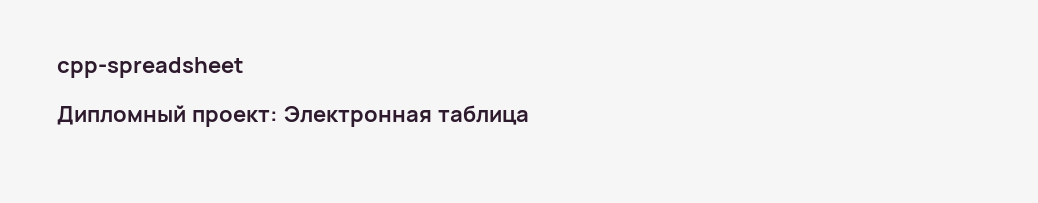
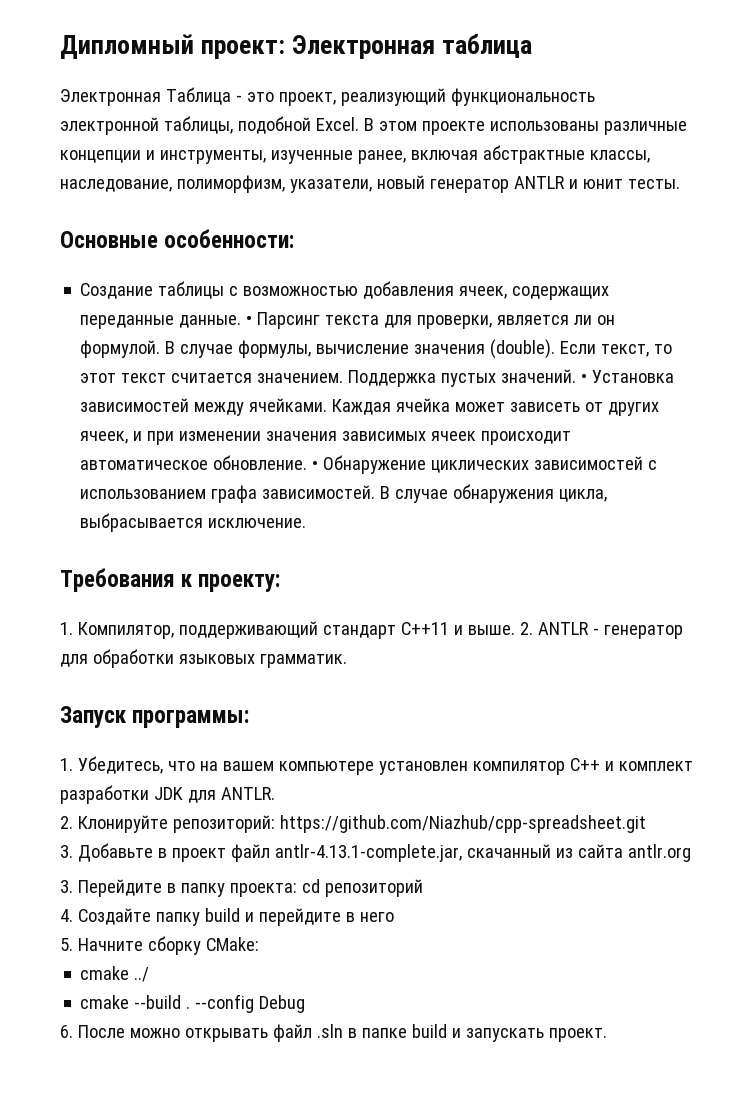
- cpp-spreadsheet
+ Электронная Таблица - это проект, реализующий функциональность электронной таблицы, подобной Excel. В этом проекте использованы различные концепции и инструменты, изученные ранее, включая абстрактные классы, наследование, полиморфизм, указатели, новый генератор ANTLR и юнит тесты.
+ Основные особенности:
+ Создание таблицы с возможностью добавления ячеек, содержащих переданные данные. • Парсинг текста для проверки, является ли он формулой. В случае формулы, вычисление значения (double). Если текст, то этот текст считается значением. Поддержка пустых значений. • Установка зависимостей между ячейками. Каждая ячейка может зависеть от других ячеек, и при изменении значения зависимых ячеек происходит автоматическое обновление. • Обнаружение циклических зависимостей с использованием графа зависимостей. В случае обнаружения цикла, выбрасывается исключение.
+ Требования к проекту:
+ 1. Компилятор, поддерживающий стандарт C++11 и выше. 2. ANTLR - генератор для обработки языковых грамматик.
+ Запуск программы:
+ 1. Убедитесь, что на вашем компьютере установлен компилятор C++ и комплект разработки JDK для ANTLR.
+ 2. Клонируйте репозиторий: https://github.com/Niazhub/cpp-spreadsheet.git
+ 3. Добавьте в проект файл antlr-4.13.1-complete.jar, скачанный из сайта antlr.org
+ 3. Перейдите в папку проекта: cd репозиторий
+ 4. Создайте папку build и перейдите в него
+ 5. Начните сборку CMake:
+ cmake ../
+ cmake --build . --config Debug
+ 6. После можно открывать файл .sln в папке build и запускать проект.

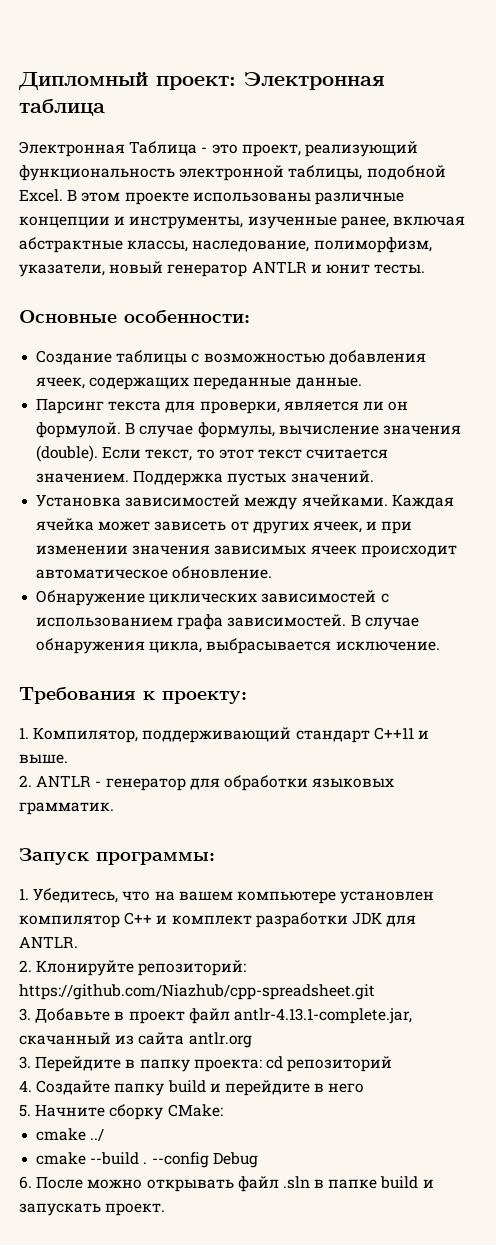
- Создание таблицы с возможностью добавления ячеек, содержащих переданные данные. • Парсинг текста для проверки, является ли он формулой.
+ Создание таблицы с возможностью добавления ячеек, содержащих переданные данные.
+ Парсинг текста для проверки, является ли он формулой.
- Поддержка пустых значений. • Установка зависимостей между ячейками.
+ Поддержка пустых значений.
+ Установка зависимостей между ячейками.
- Каждая ячейка может зависеть от других ячеек, и при изменении значения зависимых ячеек происходит автоматическое обновление. • Обнаружение циклических зависимостей с использованием графа зависимостей.
+ Каждая ячейка может зависеть от других ячеек, и при изменении значения зависимых ячеек происходит автоматическое обновление.
+ Обнаружение циклических зависимостей с использованием графа зависимостей.
- 1. Компилятор, поддерживающий стандарт C++11 и выше. 2. ANTLR - генератор для обработки языковых грамматик.
+ 1. Компилятор, поддерживающий стандарт C++11 и выше.
+ 2. ANTLR - генератор для обработки языковых грамматик.

